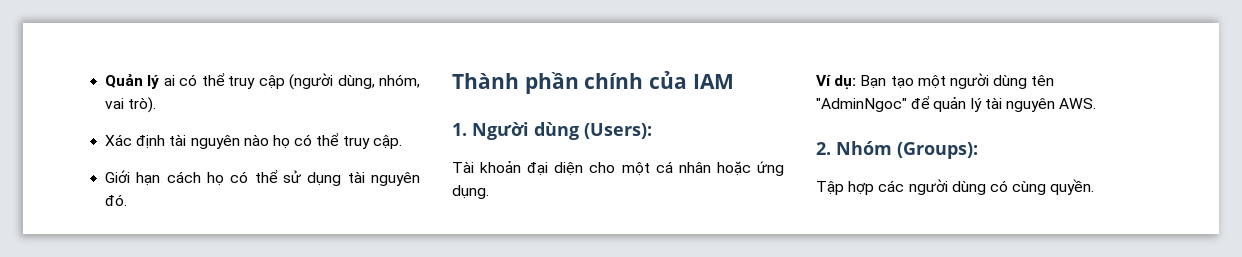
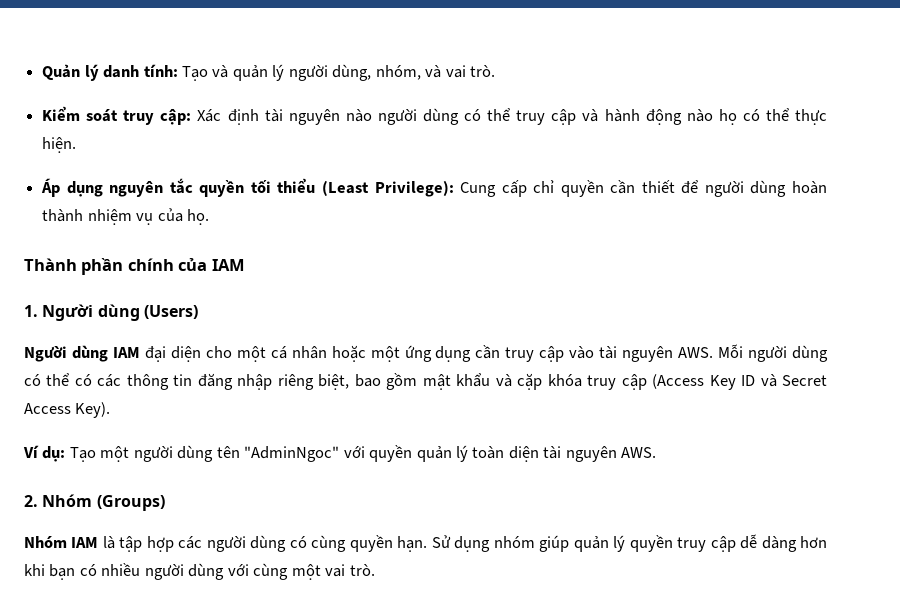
- Quản lý ai có thể truy cập (người dùng, nhóm, vai trò).
- Xác định tài nguyên nào họ có thể truy cập.
- Giới hạn cách họ có thể sử dụng tài nguyên đó.
+ Quản lý danh tính: Tạo và quản lý người dùng, nhóm, và vai trò.
+ Kiểm soát truy cập: Xác định tài nguyên nào người dùng có thể truy cập và hành động nào họ có thể thực hiện.
+ Áp dụng nguyên tắc quyền tối thiểu (Least Privilege): Cung cấp chỉ quyền cần thiết để người dùng hoàn thành nhiệm vụ của họ.
- 1. Người dùng (Users):
- Tài khoản đại diện cho một cá nhân hoặc ứng dụng.
+ 1. Người dùng (Users)
+ Người dùng IAM đại diện cho một cá nhân hoặc một ứng dụng cần truy cập vào tài nguyên AWS. Mỗi người dùng có thể có các thông tin đăng nhập riêng biệt, bao gồm mật khẩu và cặp khóa truy cập (Access Key ID và Secret Access Key).
- Ví dụ: Bạn tạo một người dùng tên "AdminNgoc" để quản lý tài nguyên AWS.
+ Ví dụ: Tạo một người dùng tên "AdminNgoc" với quyền quản lý toàn diện tài nguyên AWS.
- 2. Nhóm (Groups):
- Tập hợp các người dùng có cùng quyền.
+ 2. Nhóm (Groups)
+ Nhóm IAM là tập hợp các người dùng có cùng quyền hạn. Sử dụng nhóm giúp quản lý quyền truy cập dễ dàng hơn khi bạn có nhiều người dùng với cùng một vai trò.

